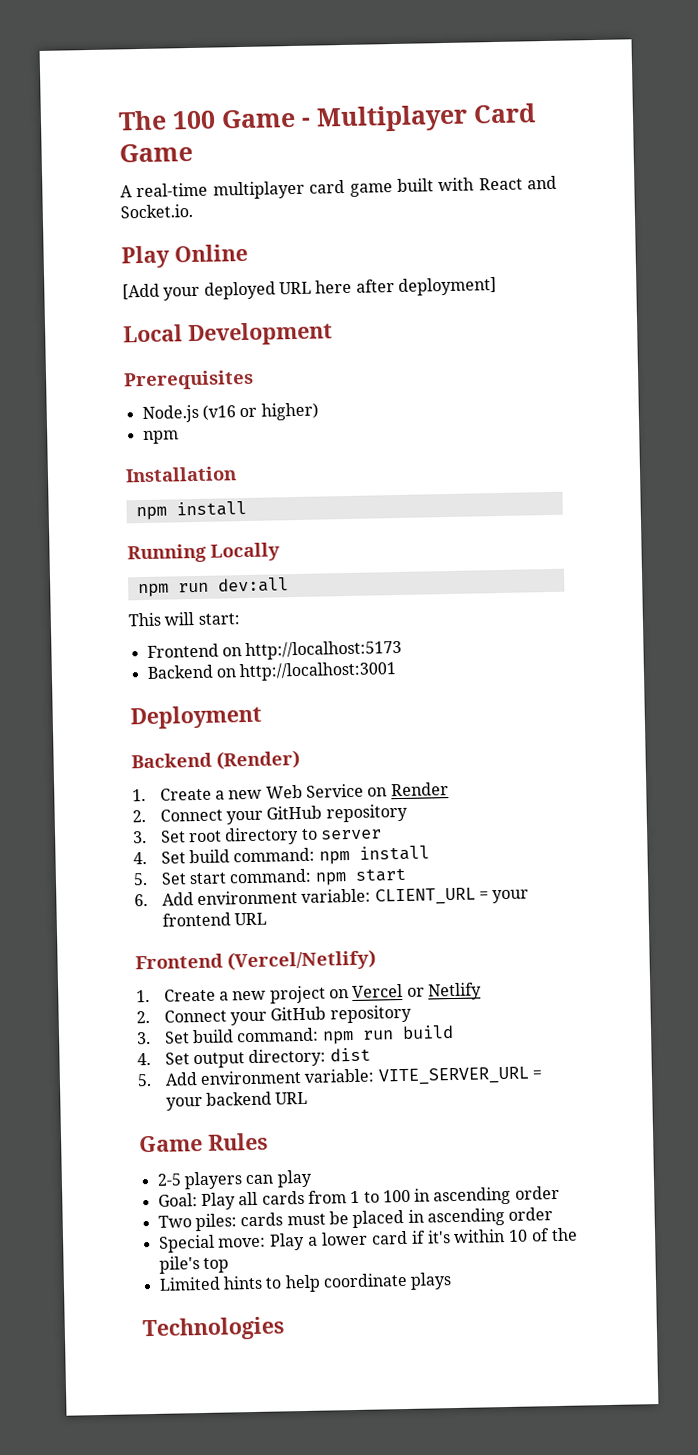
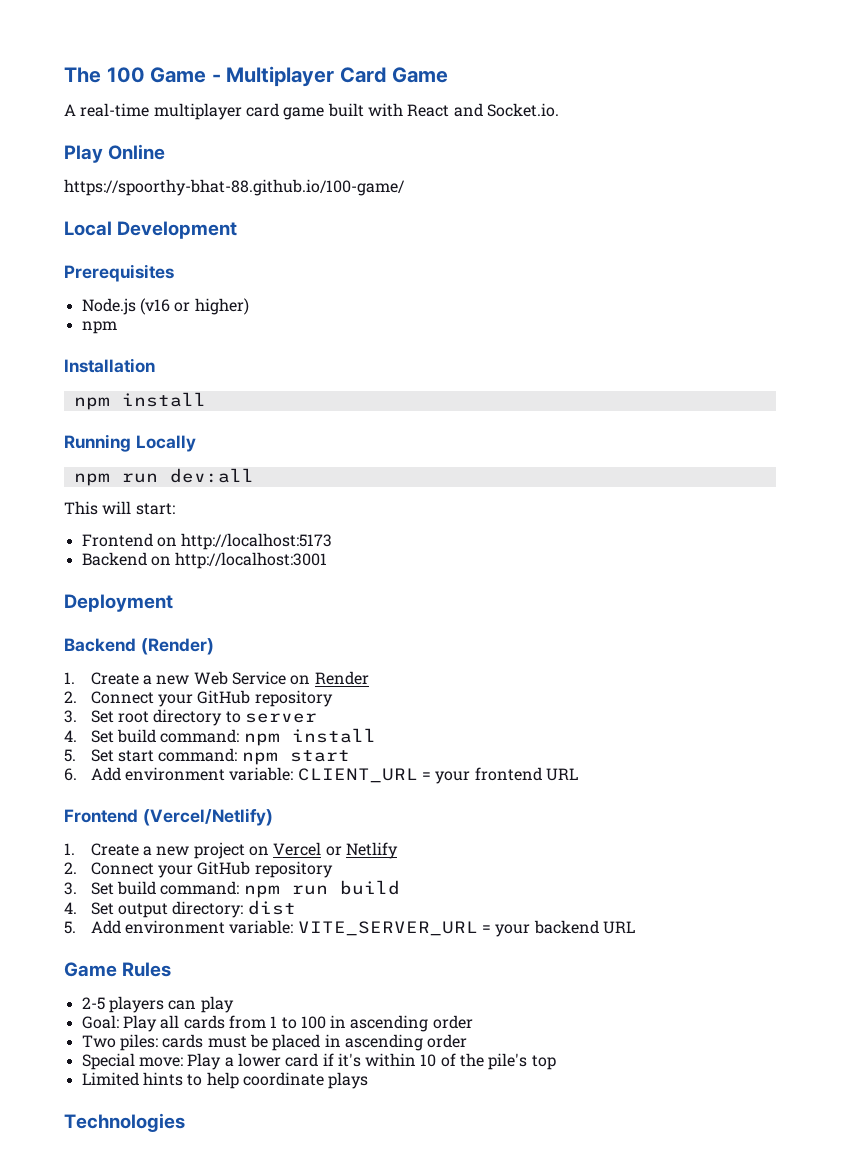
- [Add your deployed URL here after deployment]
+ https://spoorthy-bhat-88.github.io/100-game/

